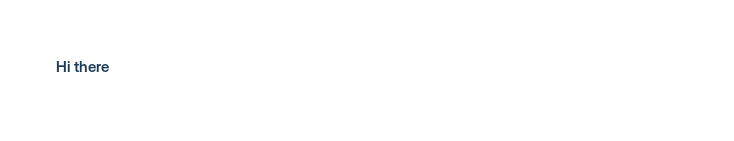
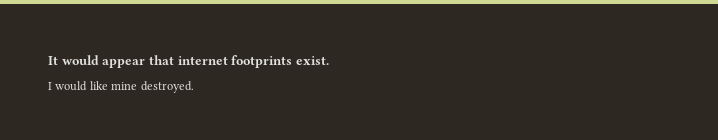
- Hi there
+ It would appear that internet footprints exist.
+ I would like mine destroyed.

